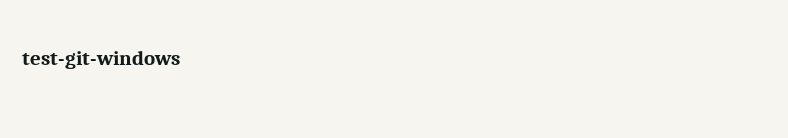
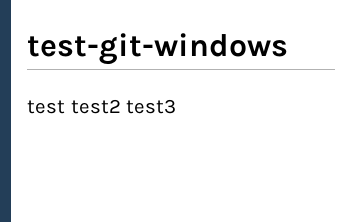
+ test test2 test3

